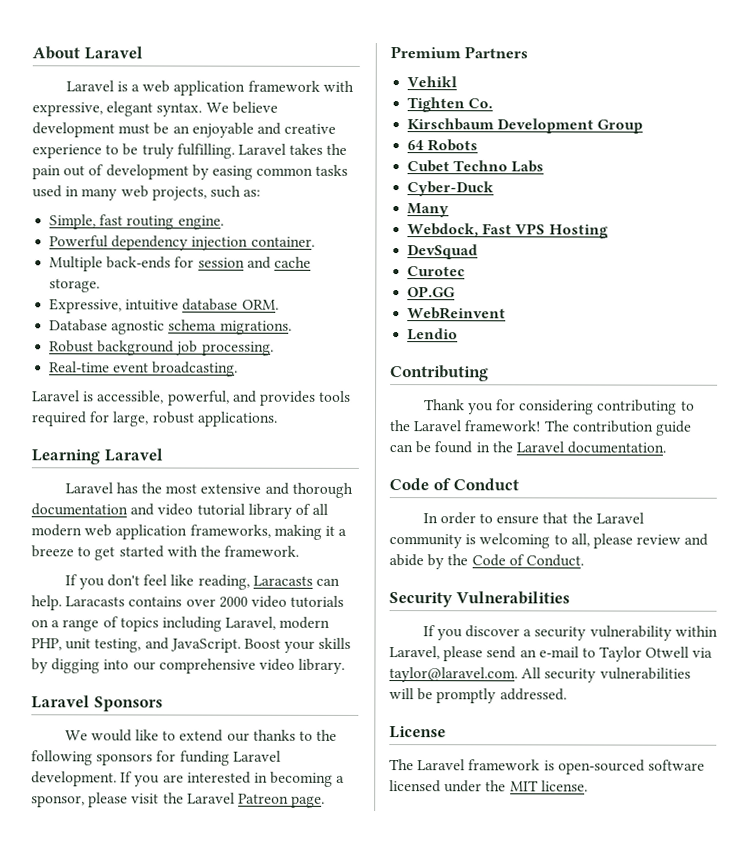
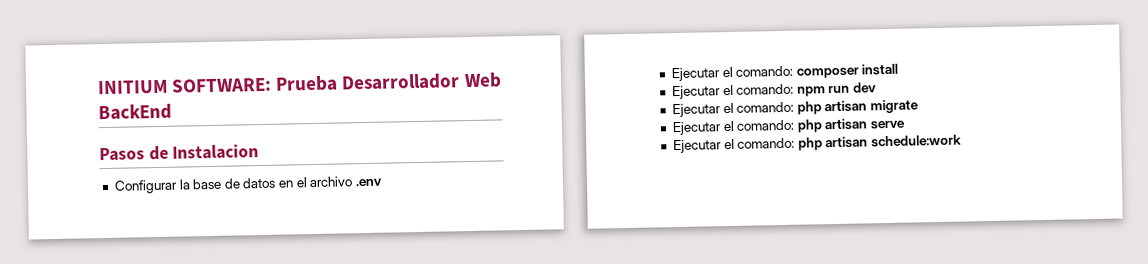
- About Laravel
- Laravel is a web application framework with expressive, elegant syntax. We believe development must be an enjoyable and creative experience to be truly fulfilling. Laravel takes the pain out of development by easing common tasks used in many web projects, such as:
- Simple, fast routing engine.
- Powerful dependency injection container.
- Multiple back-ends for session and cache storage.
- Expressive, intuitive database ORM.
- Database agnostic schema migrations.
- Robust background job processing.
- Real-time event broadcasting.
- Laravel is accessible, powerful, and provides tools required for large, robust applications.
- Learning Laravel
- Laravel has the most extensive and thorough documentation and video tutorial library of all modern web application frameworks, making it a breeze to get started with the framework.
- If you don't feel like reading, Laracasts can help. Laracasts contains over 2000 video tutorials on a range of topics including Laravel, modern PHP, unit testing, and JavaScript. Boost your skills by digging into our comprehensive video library.
- Laravel Sponsors
- We would like to extend our thanks to the following sponsors for funding Laravel development. If you are interested in becoming a sponsor, please visit the Laravel Patreon page.
- Premium Partners
- Vehikl
- Tighten Co.
- Kirschbaum Development Group
- 64 Robots
- Cubet Techno Labs
- Cyber-Duck
- Many
- Webdock, Fast VPS Hosting
- DevSquad
- Curotec
- OP.GG
- WebReinvent
- Lendio
- Contributing
- Thank you for considering contributing to the Laravel framework! The contribution guide can be found in the Laravel documentation.
- Code of Conduct
- In order to ensure that the Laravel community is welcoming to all, please review and abide by the Code of Conduct.
- Security Vulnerabilities
- If you discover a security vulnerability within Laravel, please send an e-mail to Taylor Otwell via taylor@laravel.com. All security vulnerabilities will be promptly addressed.
- License
- The Laravel framework is open-sourced software licensed under the MIT license.
+ INITIUM SOFTWARE: Prueba Desarrollador Web BackEnd
+ Pasos de Instalacion
+ Configurar la base de datos en el archivo .env
+ Ejecutar el comando: composer install
+ Ejecutar el comando: npm run dev
+ Ejecutar el comando: php artisan migrate
+ Ejecutar el comando: php artisan serve
+ Ejecutar el comando: php artisan schedule:work

